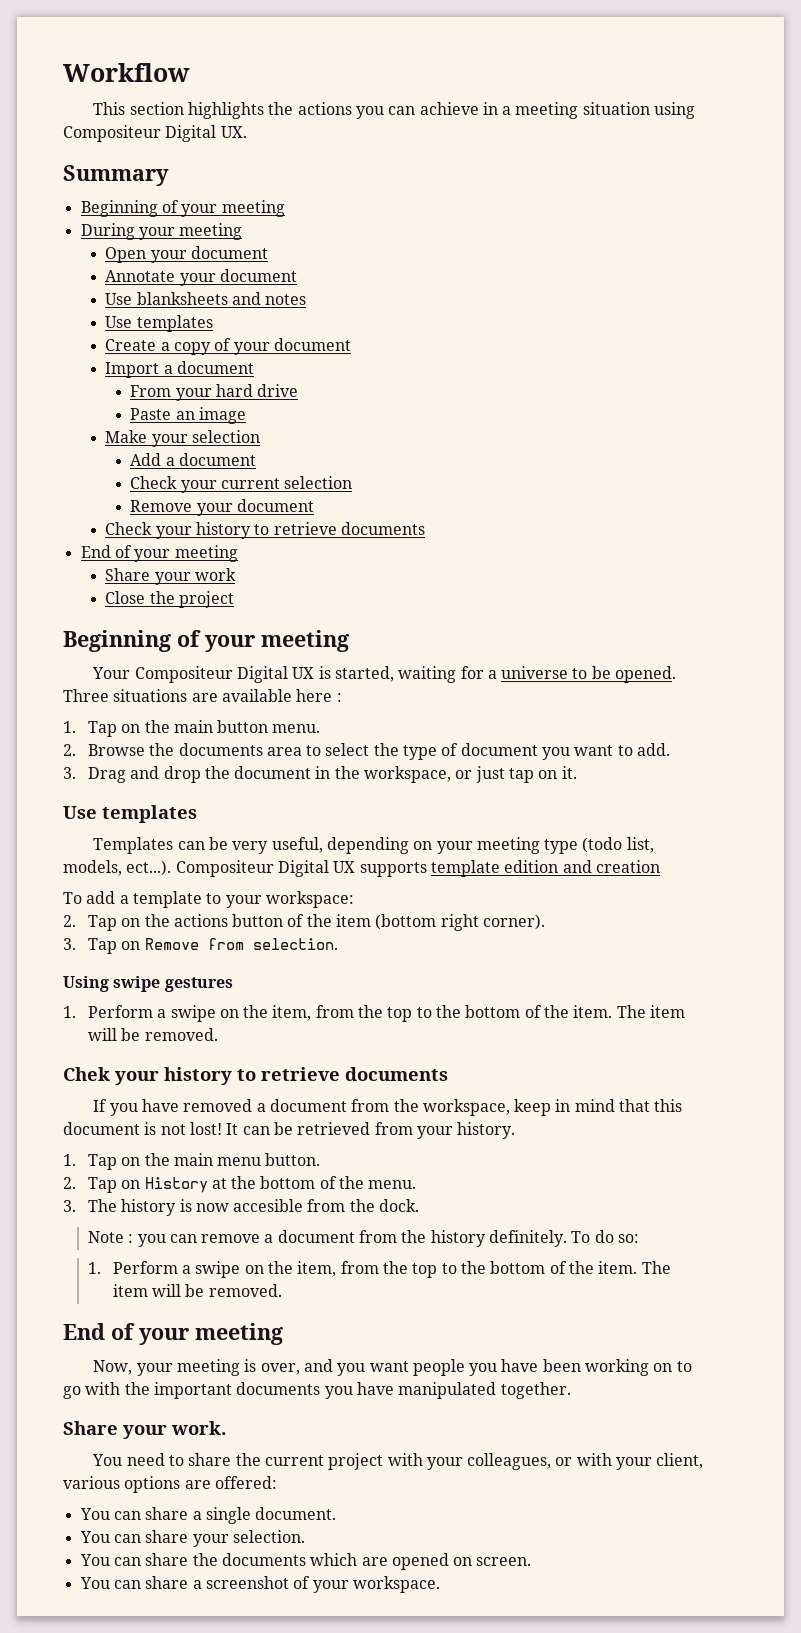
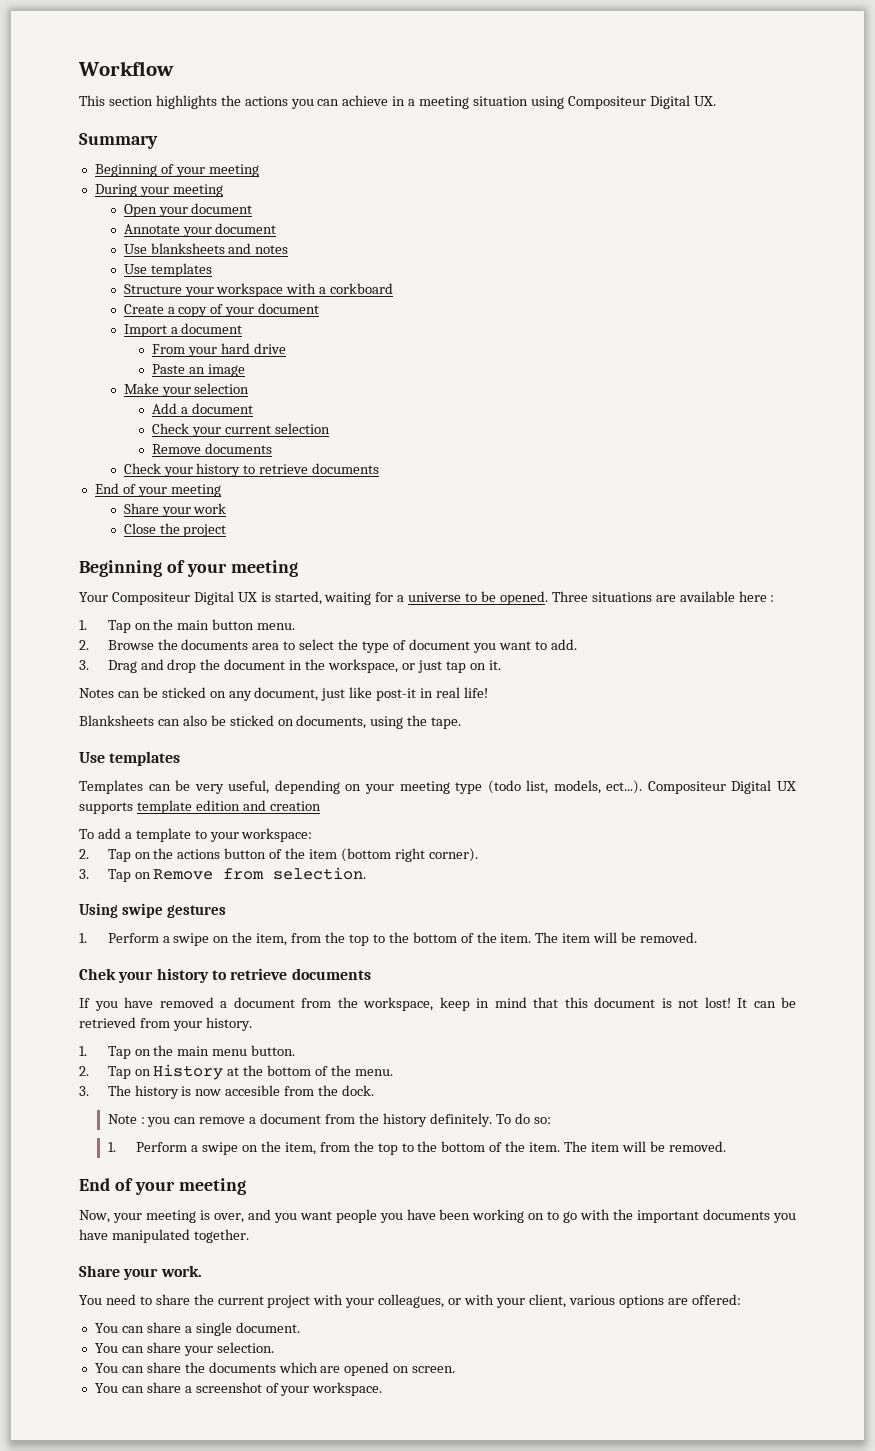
+ Structure your workspace with a corkboard
- Remove your document
+ Remove documents
+ Notes can be sticked on any document, just like post-it in real life!
+ Blanksheets can also be sticked on documents, using the tape.

